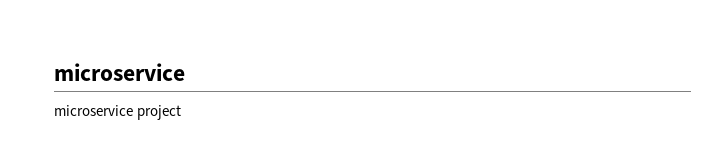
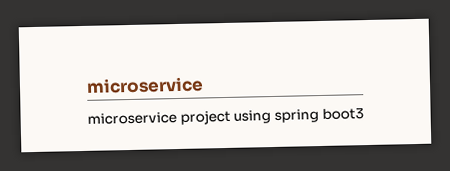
- microservice project
+ microservice project using spring boot3

